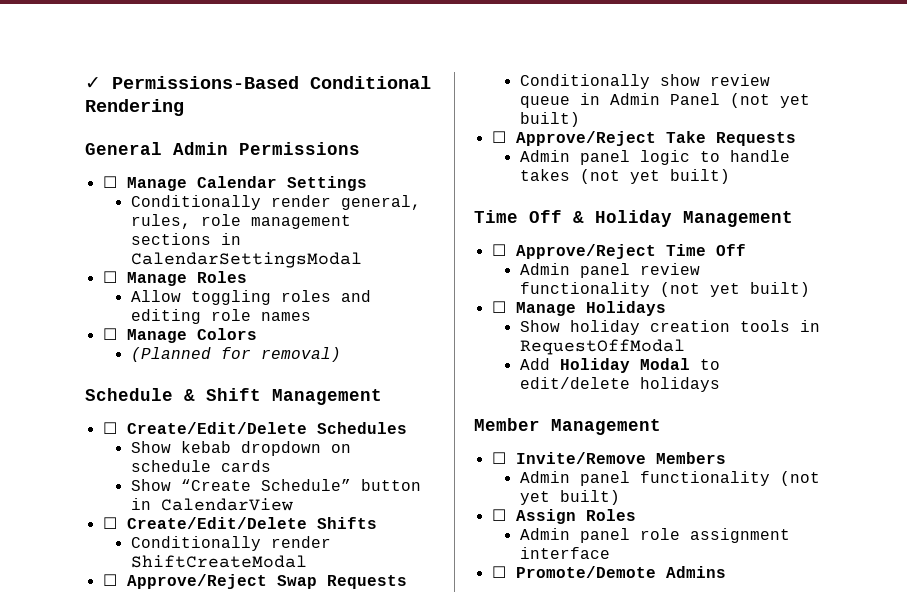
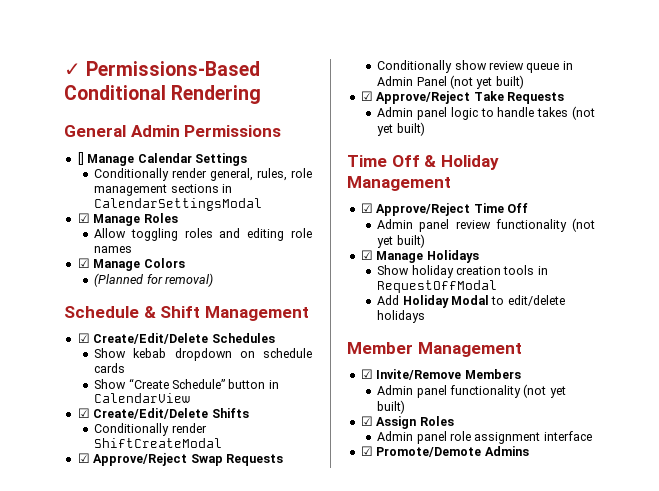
- ☐ Manage Calendar Settings
+ [] Manage Calendar Settings
- ☐ Manage Roles
+ ☑ Manage Roles
- ☐ Manage Colors
+ ☑ Manage Colors
- ☐ Create/Edit/Delete Schedules
+ ☑ Create/Edit/Delete Schedules
- ☐ Create/Edit/Delete Shifts
+ ☑ Create/Edit/Delete Shifts
- ☐ Approve/Reject Swap Requests
+ ☑ Approve/Reject Swap Requests
- ☐ Approve/Reject Take Requests
+ ☑ Approve/Reject Take Requests
- ☐ Approve/Reject Time Off
+ ☑ Approve/Reject Time Off
- ☐ Manage Holidays
+ ☑ Manage Holidays
- ☐ Invite/Remove Members
+ ☑ Invite/Remove Members
- ☐ Assign Roles
+ ☑ Assign Roles
- ☐ Promote/Demote Admins
+ ☑ Promote/Demote Admins

